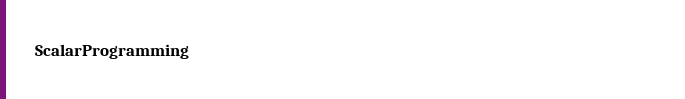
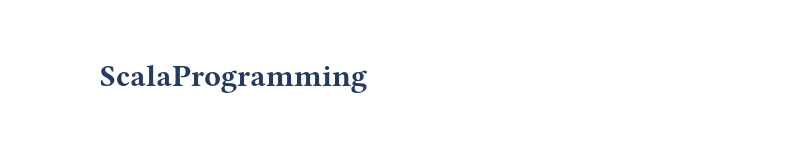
- ScalarProgramming
+ ScalaProgramming

